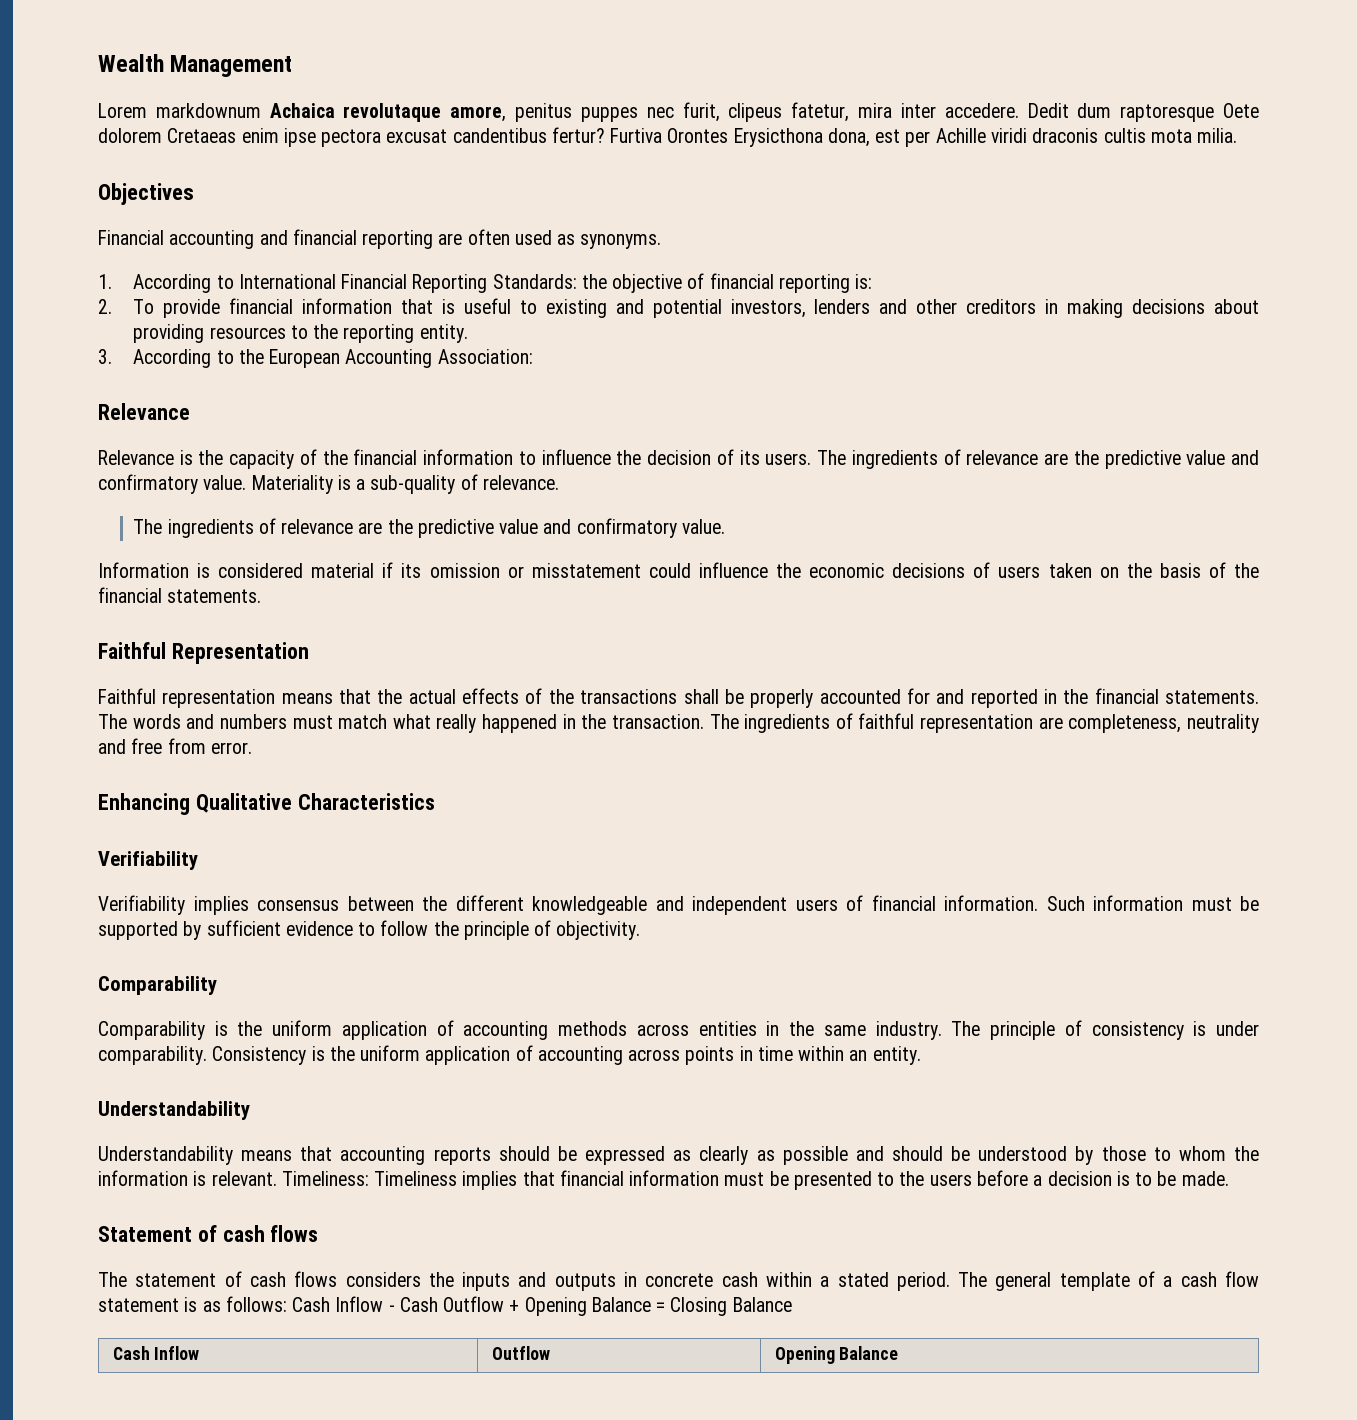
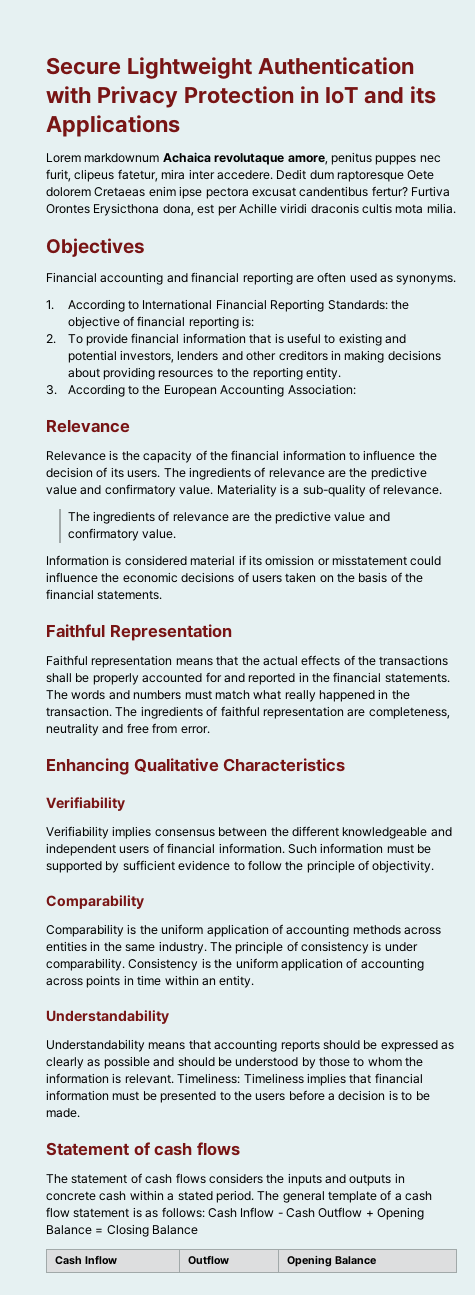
- Wealth Management
+ Secure Lightweight Authentication with Privacy Protection in IoT and its Applications

